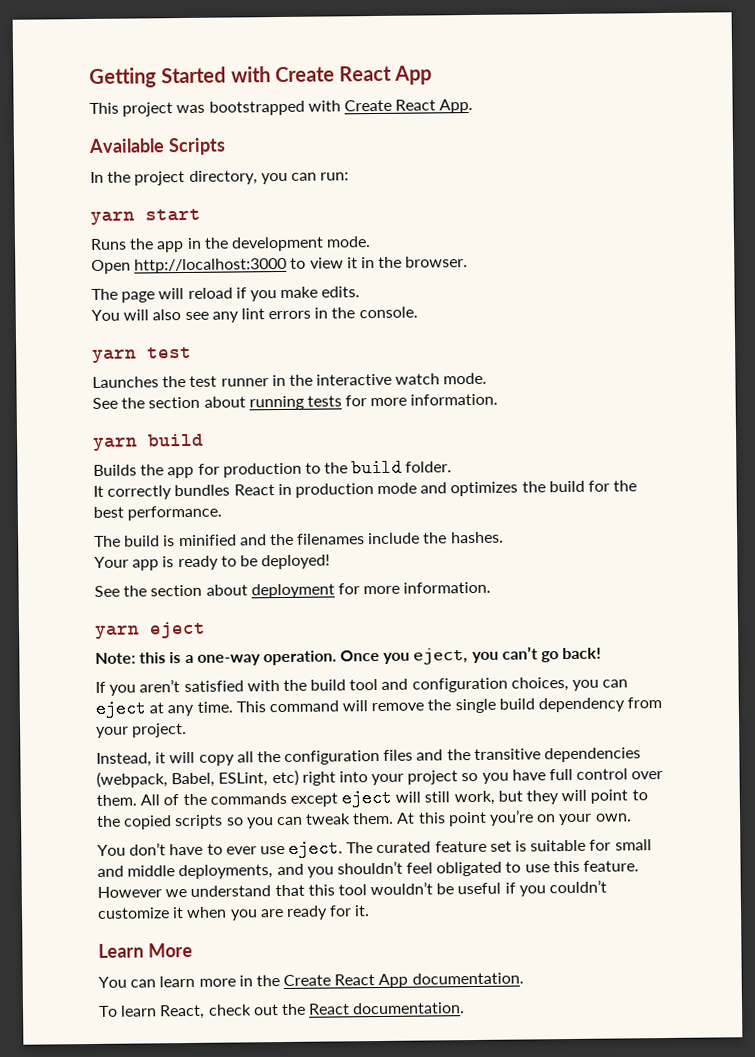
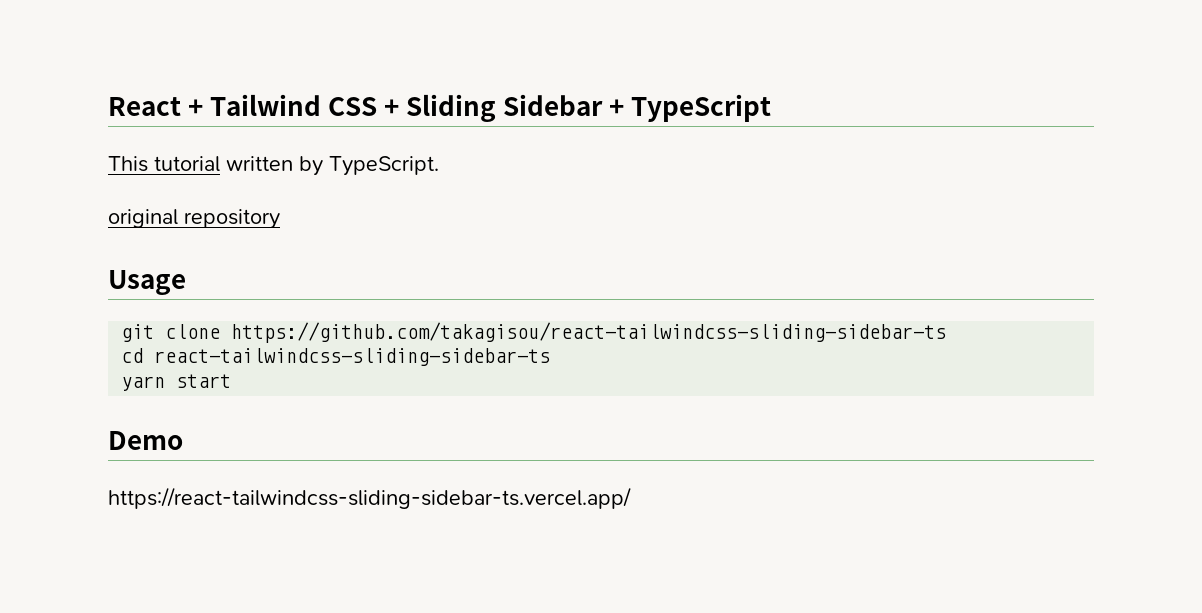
- Getting Started with Create React App
- This project was bootstrapped with Create React App.
- Available Scripts
- In the project directory, you can run:
+ React + Tailwind CSS + Sliding Sidebar + TypeScript
+ This tutorial written by TypeScript.
+ original repository
+ Usage
+ git clone https://github.com/takagisou/react-tailwindcss-sliding-sidebar-ts
+ cd react-tailwindcss-sliding-sidebar-ts
  yarn start
- Runs the app in the development mode.
- Open http://localhost:3000 to view it in the browser.
- The page will reload if you make edits.
- You will also see any lint errors in the console.
- yarn test
- Launches the test runner in the interactive watch mode.
- See the section about running tests for more information.
- yarn build
- Builds the app for production to the build folder.
- It correctly bundles React in production mode and optimizes the build for the best performance.
- The build is minified and the filenames include the hashes.
- Your app is ready to be deployed!
- See the section about deployment for more information.
- yarn eject
- Note: this is a one-way operation. Once you eject, you can’t go back!
- If you aren’t satisfied with the build tool and configuration choices, you can eject at any time. This command will remove the single build dependency from your project.
- Instead, it will copy all the configuration files and the transitive dependencies (webpack, Babel, ESLint, etc) right into your project so you have full control over them. All of the commands except eject will still work, but they will point to the copied scripts so you can tweak them. At this point you’re on your own.
- You don’t have to ever use eject. The curated feature set is suitable for small and middle deployments, and you shouldn’t feel obligated to use this feature. However we understand that this tool wouldn’t be useful if you couldn’t customize it when you are ready for it.
- Learn More
- You can learn more in the Create React App documentation.
- To learn React, check out the React documentation.
+ Demo
+ https://react-tailwindcss-sliding-sidebar-ts.vercel.app/

